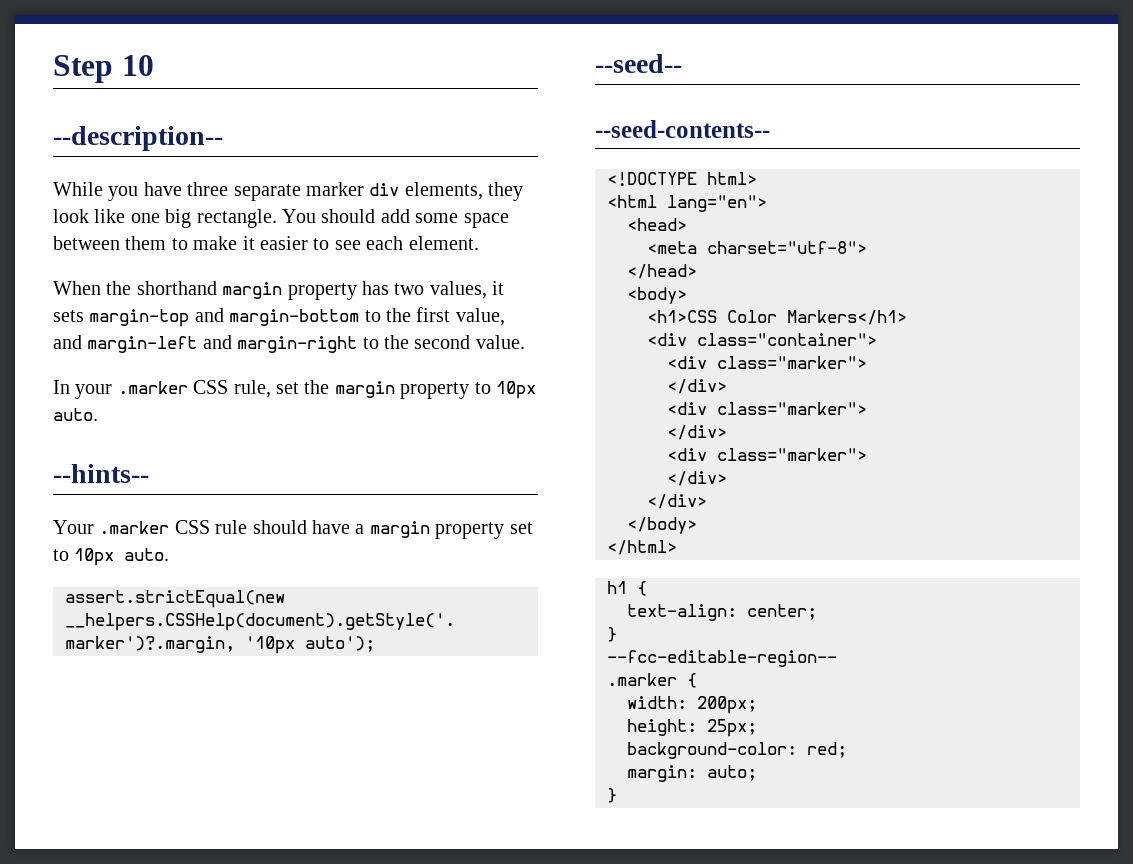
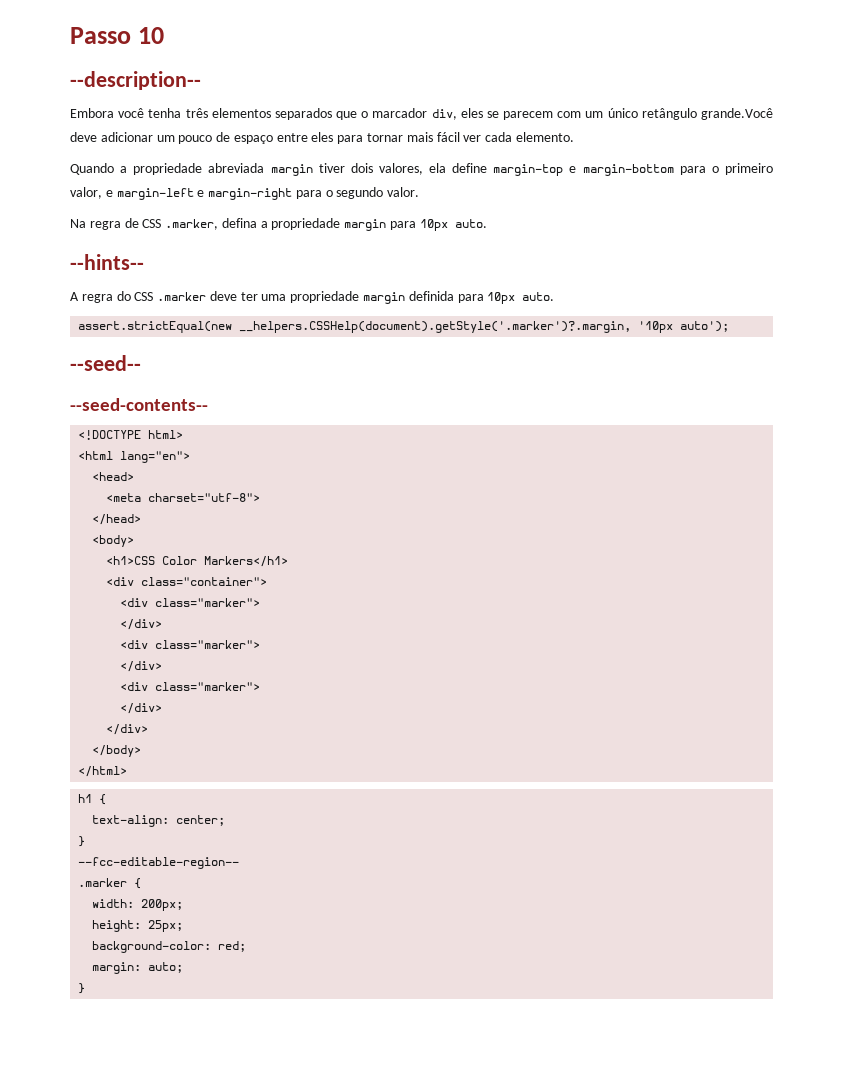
- Step 10
+ Passo 10
- While you have three separate marker div elements, they look like one big rectangle. You should add some space between them to make it easier to see each element.
- When the shorthand margin property has two values, it sets margin-top and margin-bottom to the first value, and margin-left and margin-right to the second value.
- In your .marker CSS rule, set the margin property to 10px auto.
+ Embora você tenha três elementos separados que o marcador div, eles se parecem com um único retângulo grande.Você deve adicionar um pouco de espaço entre eles para tornar mais fácil ver cada elemento.
+ Quando a propriedade abreviada margin tiver dois valores, ela define margin-top e margin-bottom para o primeiro valor, e margin-left e margin-right para o segundo valor.
+ Na regra de CSS .marker, defina a propriedade margin para 10px auto.
  --hints--
- Your .marker CSS rule should have a margin property set to 10px auto.
+ A regra do CSS .marker deve ter uma propriedade margin definida para 10px auto.

